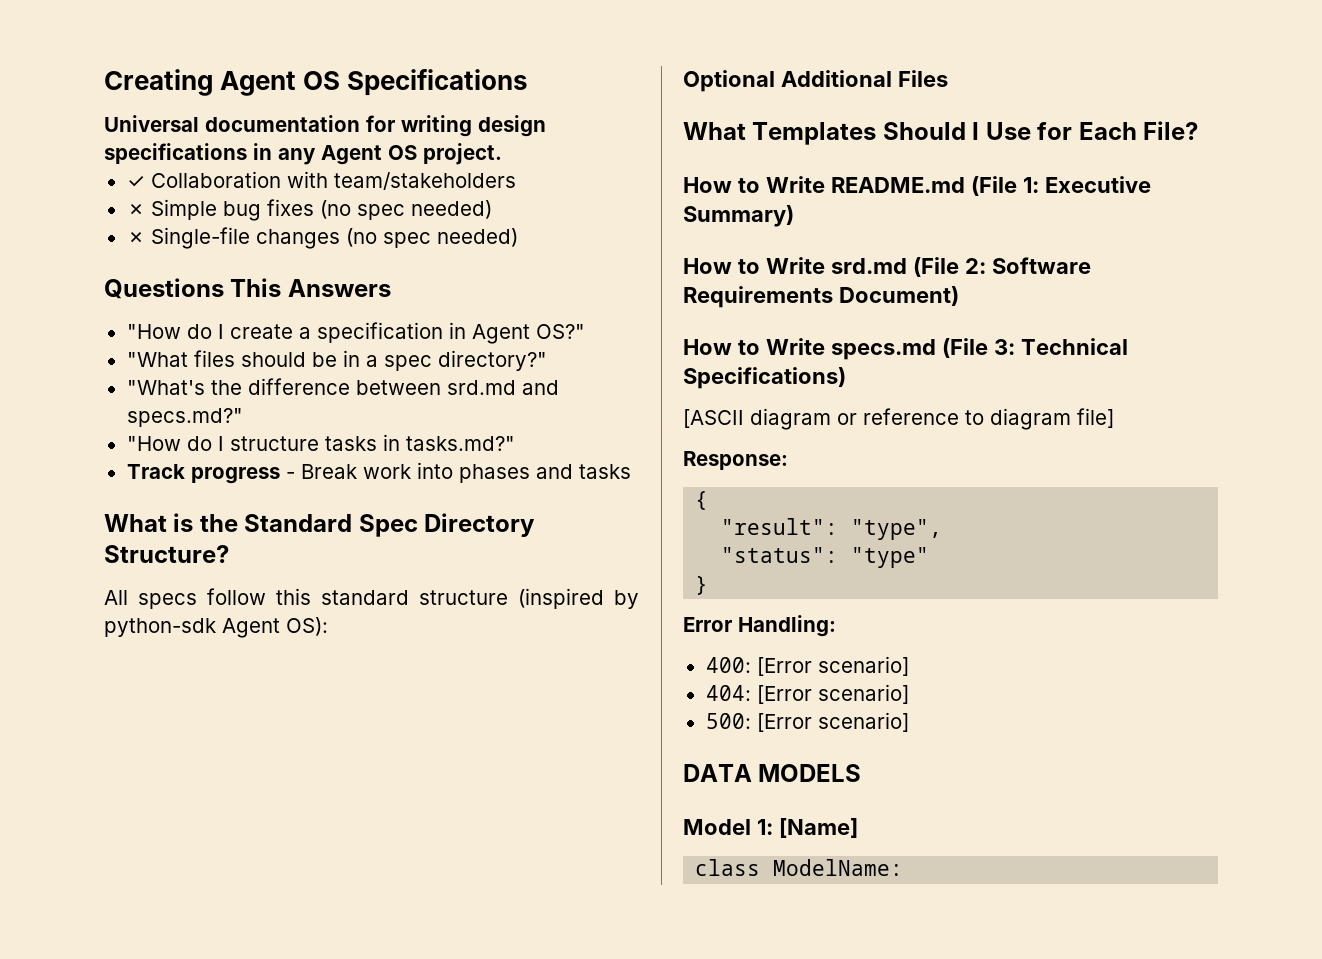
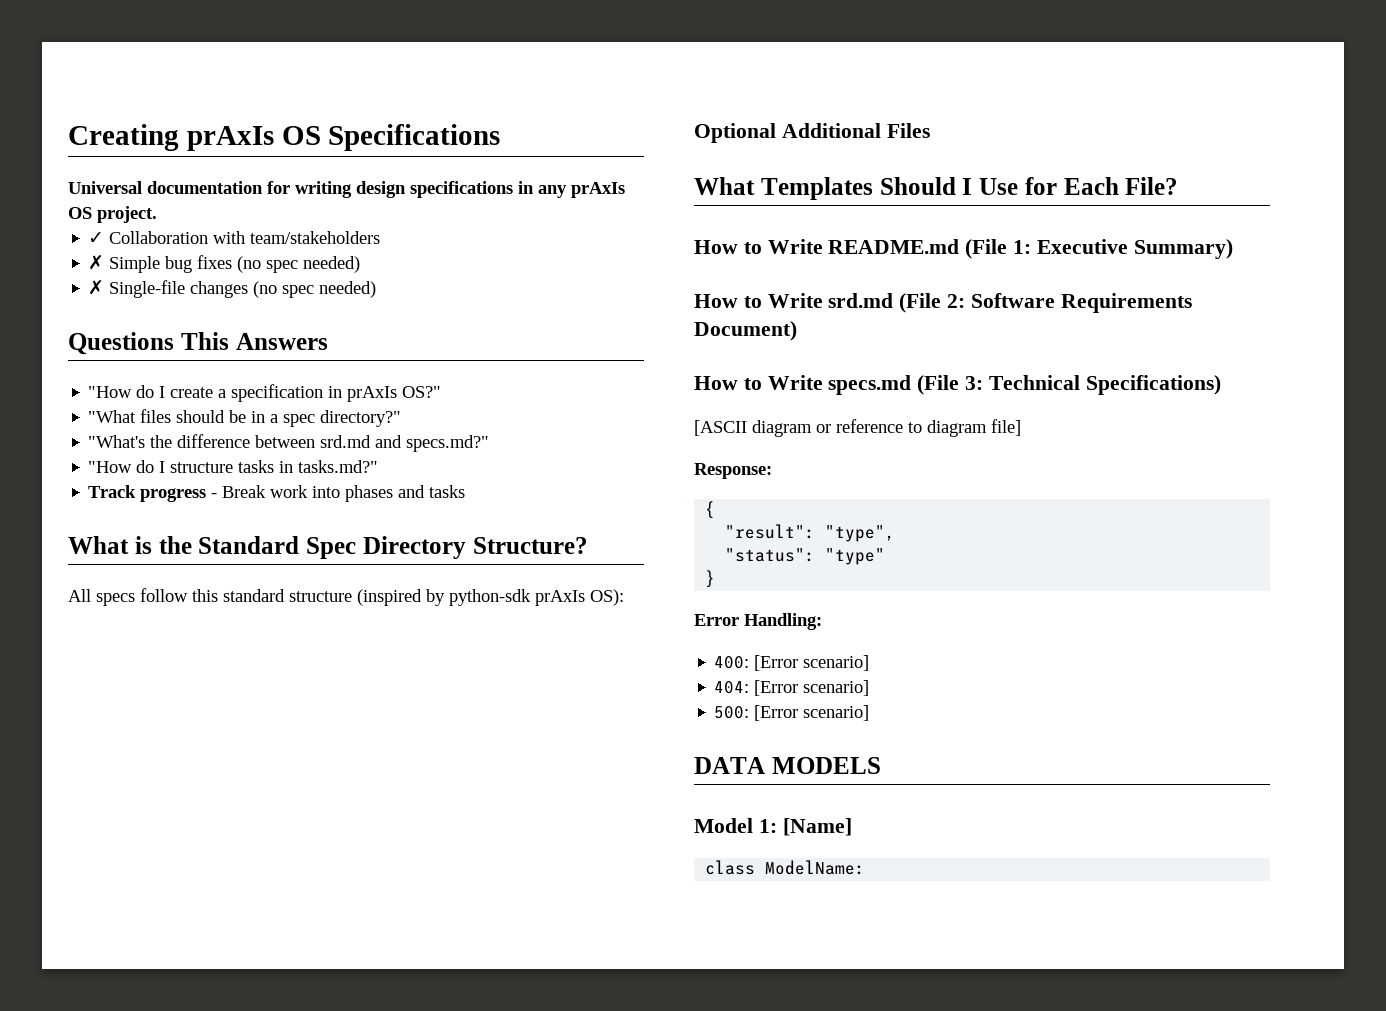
- Creating Agent OS Specifications
+ Creating prAxIs OS Specifications
- Universal documentation for writing design specifications in any Agent OS project.
+ Universal documentation for writing design specifications in any prAxIs OS project.
- "How do I create a specification in Agent OS?"
+ "How do I create a specification in prAxIs OS?"
- All specs follow this standard structure (inspired by python-sdk Agent OS):
+ All specs follow this standard structure (inspired by python-sdk prAxIs OS):

